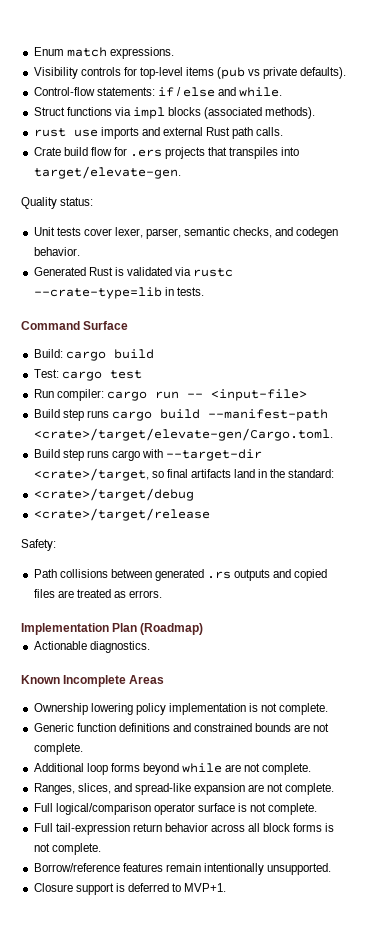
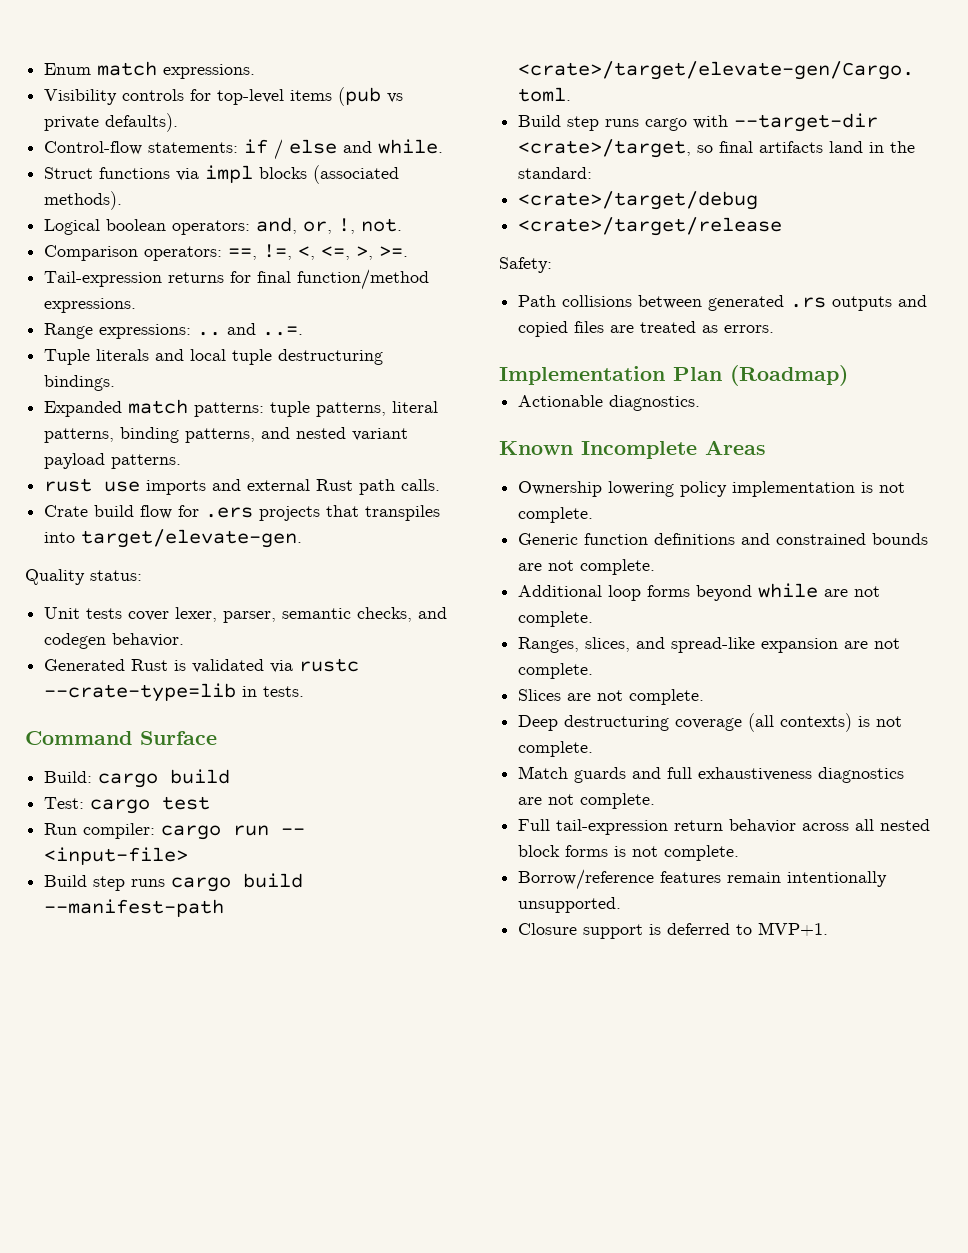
+ Logical boolean operators: and, or, !, not.
+ Comparison operators: ==, !=, <, <=, >, >=.
+ Tail-expression returns for final function/method expressions.
+ Range expressions: .. and ..=.
+ Tuple literals and local tuple destructuring bindings.
+ Expanded match patterns: tuple patterns, literal patterns, binding patterns, and nested variant payload patterns.
- Full logical/comparison operator surface is not complete.
+ Slices are not complete.
+ Deep destructuring coverage (all contexts) is not complete.
+ Match guards and full exhaustiveness diagnostics are not complete.
- Full tail-expression return behavior across all block forms is not complete.
+ Full tail-expression return behavior across all nested block forms is not complete.

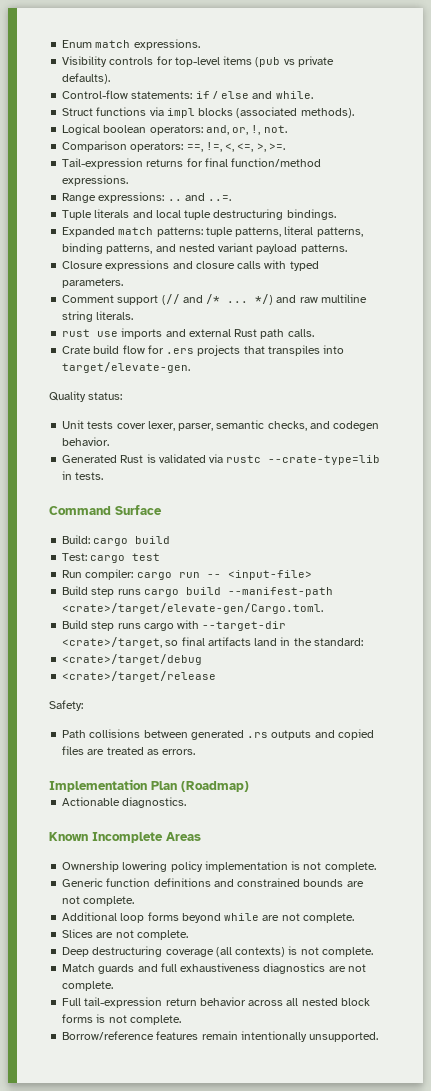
+ Closure expressions and closure calls with typed parameters.
+ Comment support (// and /* ... */) and raw multiline string literals.
- Ranges, slices, and spread-like expansion are not complete.
- Closure support is deferred to MVP+1.

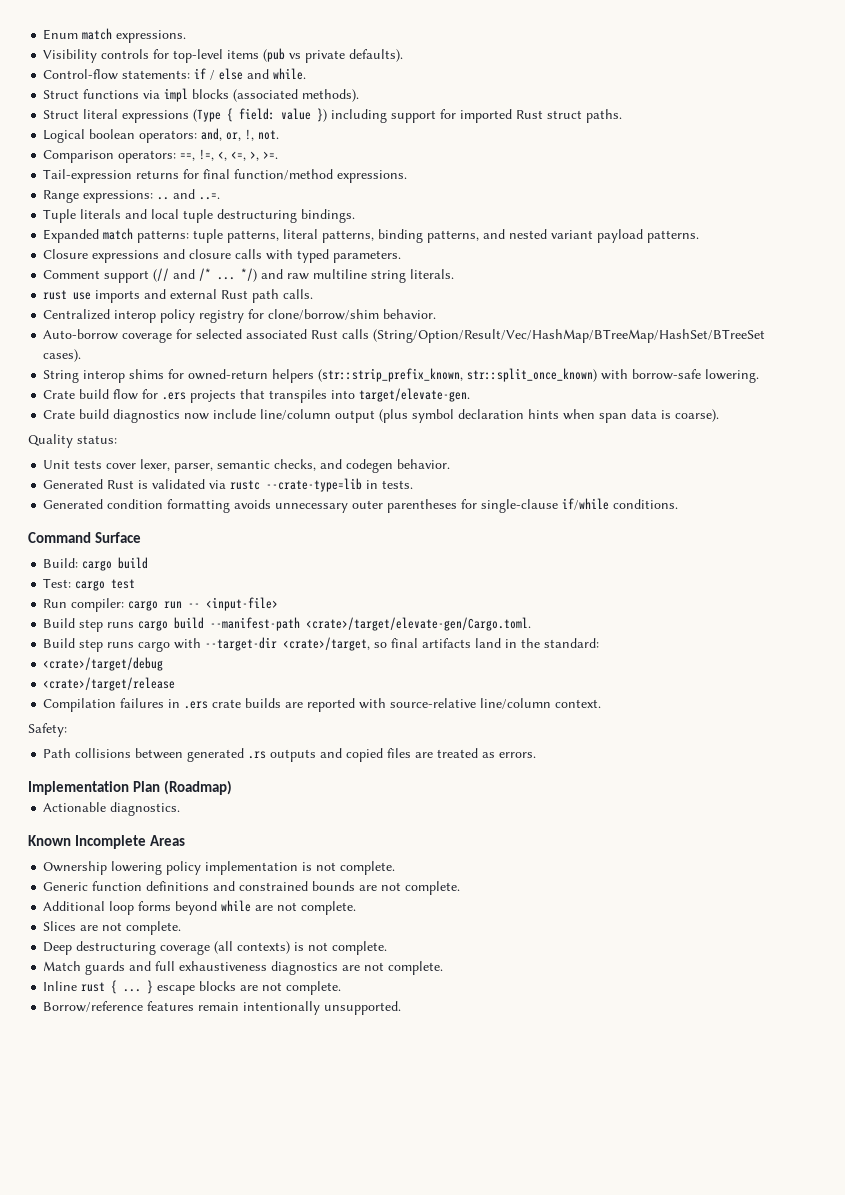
+ Struct literal expressions (Type { field: value }) including support for imported Rust struct paths.
+ Centralized interop policy registry for clone/borrow/shim behavior.
+ Auto-borrow coverage for selected associated Rust calls (String/Option/Result/Vec/HashMap/BTreeMap/HashSet/BTreeSet cases).
+ String interop shims for owned-return helpers (str::strip_prefix_known, str::split_once_known) with borrow-safe lowering.
+ Crate build diagnostics now include line/column output (plus symbol declaration hints when span data is coarse).
+ Generated condition formatting avoids unnecessary outer parentheses for single-clause if/while conditions.
+ Compilation failures in .ers crate builds are reported with source-relative line/column context.
- Full tail-expression return behavior across all nested block forms is not complete.
+ Inline rust { ... } escape blocks are not complete.

